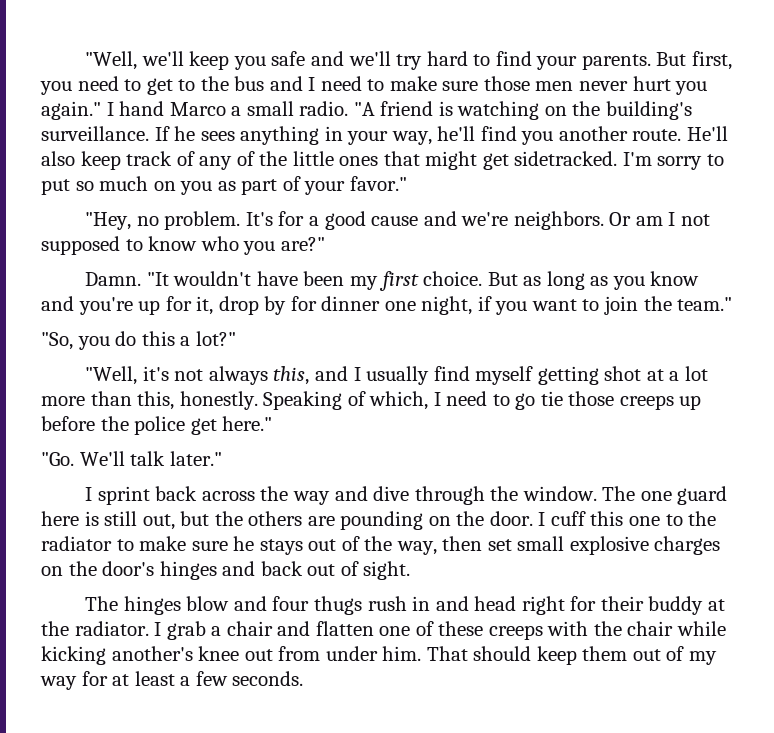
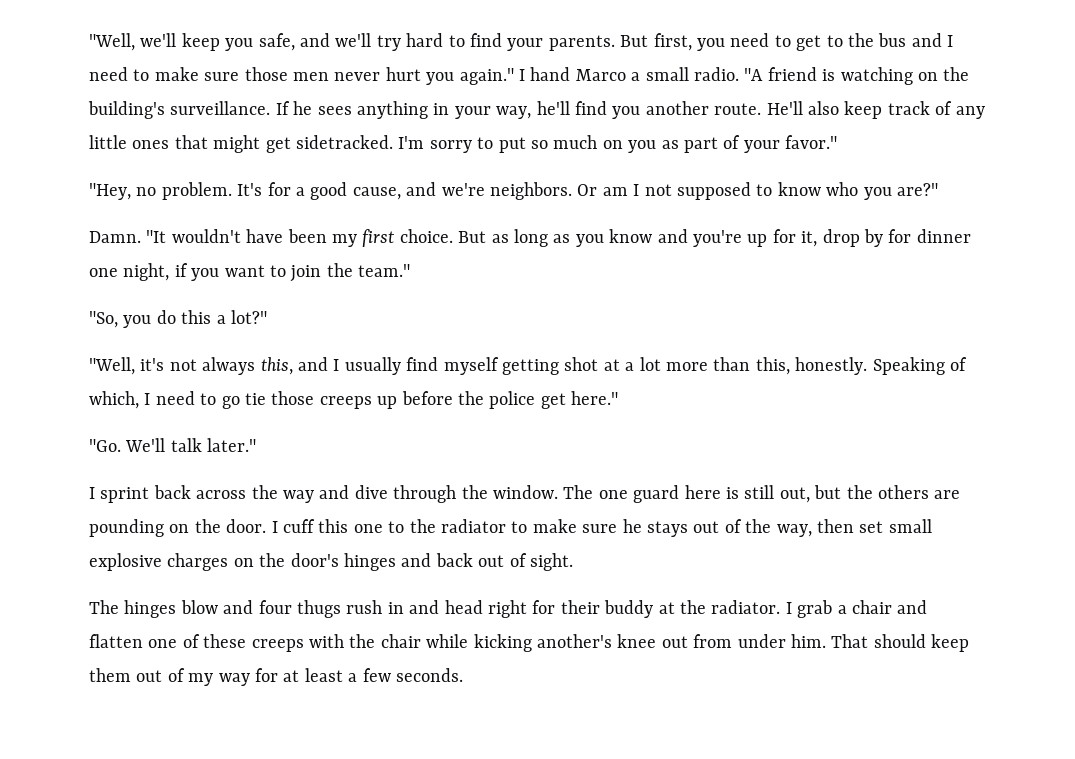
- "Well, we'll keep you safe and we'll try hard to find your parents.
+ "Well, we'll keep you safe, and we'll try hard to find your parents.
- He'll also keep track of any of the little ones that might get sidetracked.
+ He'll also keep track of any little ones that might get sidetracked.
- It's for a good cause and we're neighbors.
+ It's for a good cause, and we're neighbors.

